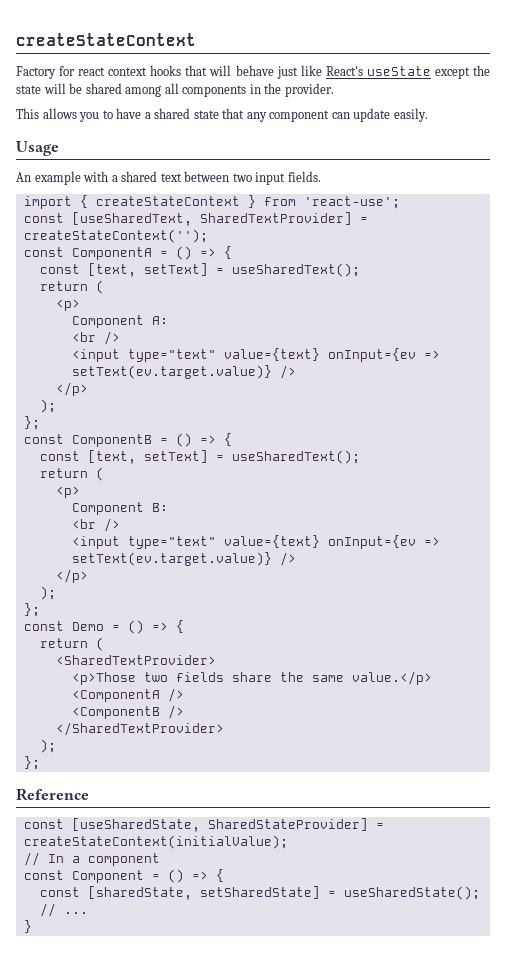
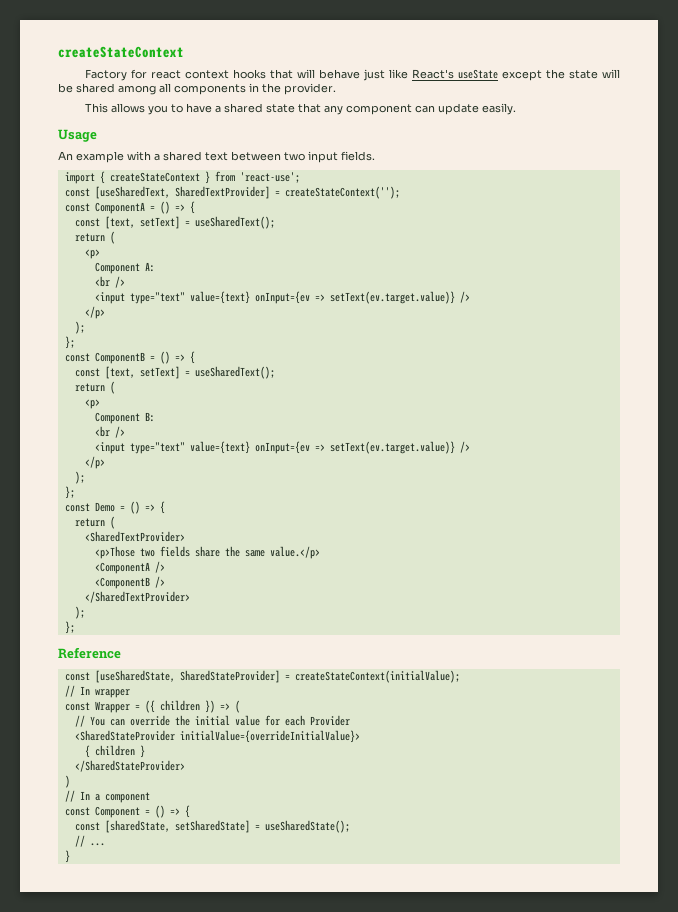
+ // In wrapper
+ const Wrapper = ({ children }) => (
+ // You can override the initial value for each Provider
+ <SharedStateProvider initialValue={overrideInitialValue}>
+ { children }
+ </SharedStateProvider>
+ )

